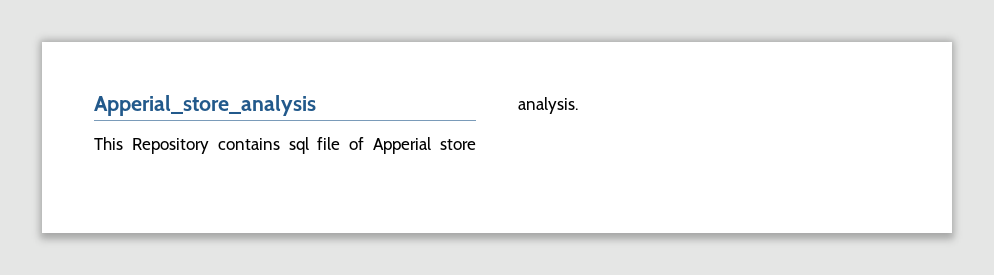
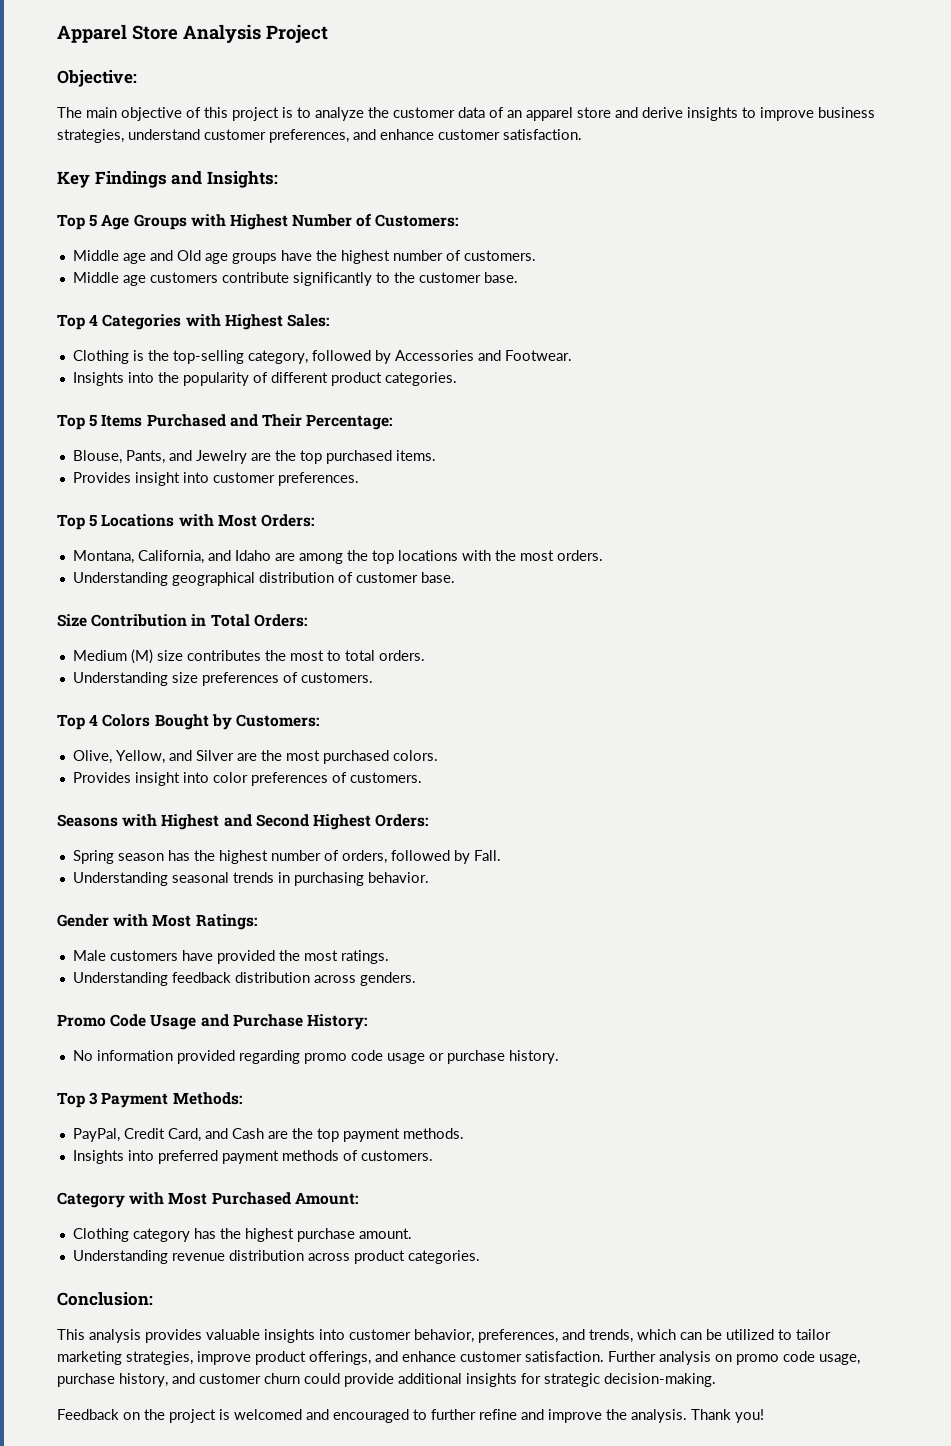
- Apperial_store_analysis
- This Repository contains sql file of Apperial store analysis.
+ Apparel Store Analysis Project
+ Objective:
+ The main objective of this project is to analyze the customer data of an apparel store and derive insights to improve business strategies, understand customer preferences, and enhance customer satisfaction.
+ Key Findings and Insights:
+ Top 5 Age Groups with Highest Number of Customers:
+ Middle age and Old age groups have the highest number of customers.
+ Middle age customers contribute significantly to the customer base.
+ Top 4 Categories with Highest Sales:
+ Clothing is the top-selling category, followed by Accessories and Footwear.
+ Insights into the popularity of different product categories.
+ Top 5 Items Purchased and Their Percentage:
+ Blouse, Pants, and Jewelry are the top purchased items.
+ Provides insight into customer preferences.
+ Top 5 Locations with Most Orders:
+ Montana, California, and Idaho are among the top locations with the most orders.
+ Understanding geographical distribution of customer base.
+ Size Contribution in Total Orders:
+ Medium (M) size contributes the most to total orders.
+ Understanding size preferences of customers.
+ Top 4 Colors Bought by Customers:
+ Olive, Yellow, and Silver are the most purchased colors.
+ Provides insight into color preferences of customers.
+ Seasons with Highest and Second Highest Orders:
+ Spring season has the highest number of orders, followed by Fall.
+ Understanding seasonal trends in purchasing behavior.
+ Gender with Most Ratings:
+ Male customers have provided the most ratings.
+ Understanding feedback distribution across genders.
+ Promo Code Usage and Purchase History:
+ No information provided regarding promo code usage or purchase history.
+ Top 3 Payment Methods:
+ PayPal, Credit Card, and Cash are the top payment methods.
+ Insights into preferred payment methods of customers.
+ Category with Most Purchased Amount:
+ Clothing category has the highest purchase amount.
+ Understanding revenue distribution across product categories.
+ Conclusion:
+ This analysis provides valuable insights into customer behavior, preferences, and trends, which can be utilized to tailor marketing strategies, improve product offerings, and enhance customer satisfaction. Further analysis on promo code usage, purchase history, and customer churn could provide additional insights for strategic decision-making.
+ Feedback on the project is welcomed and encouraged to further refine and improve the analysis. Thank you!

